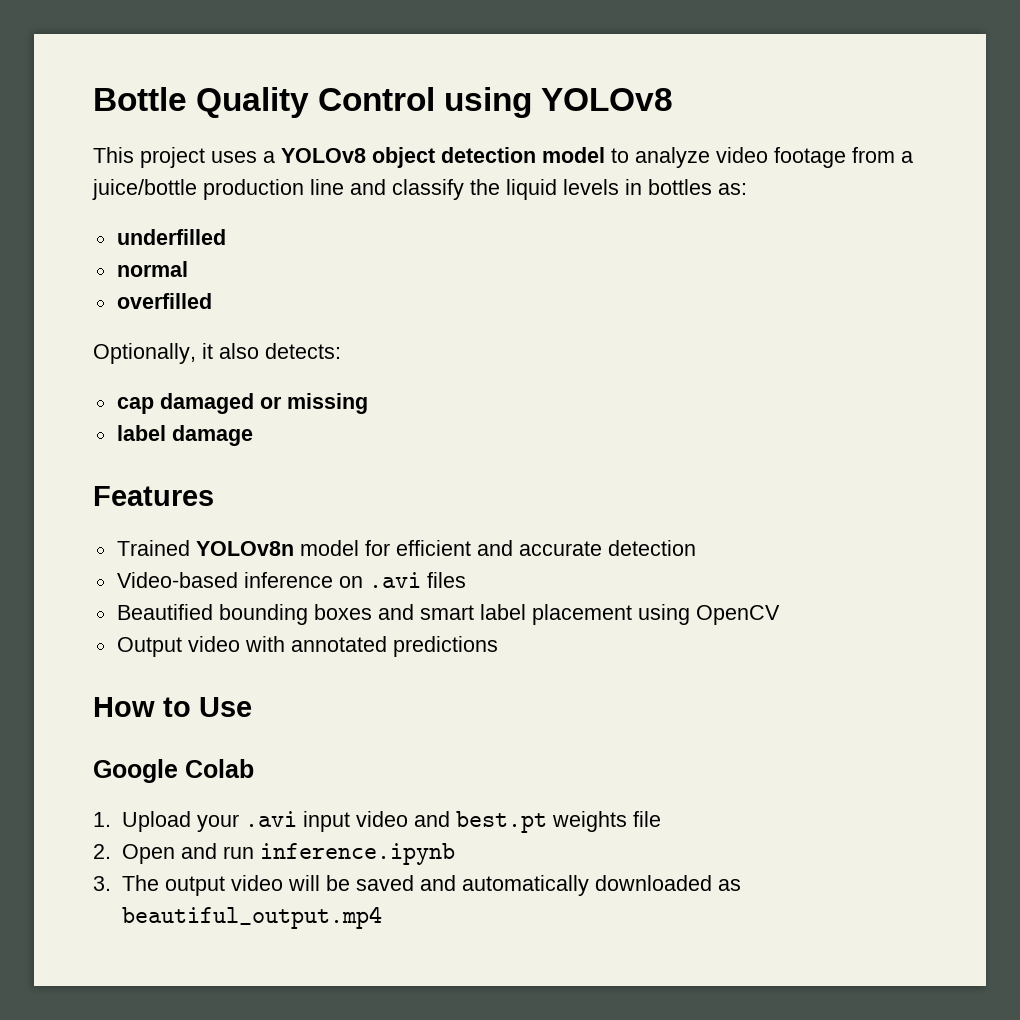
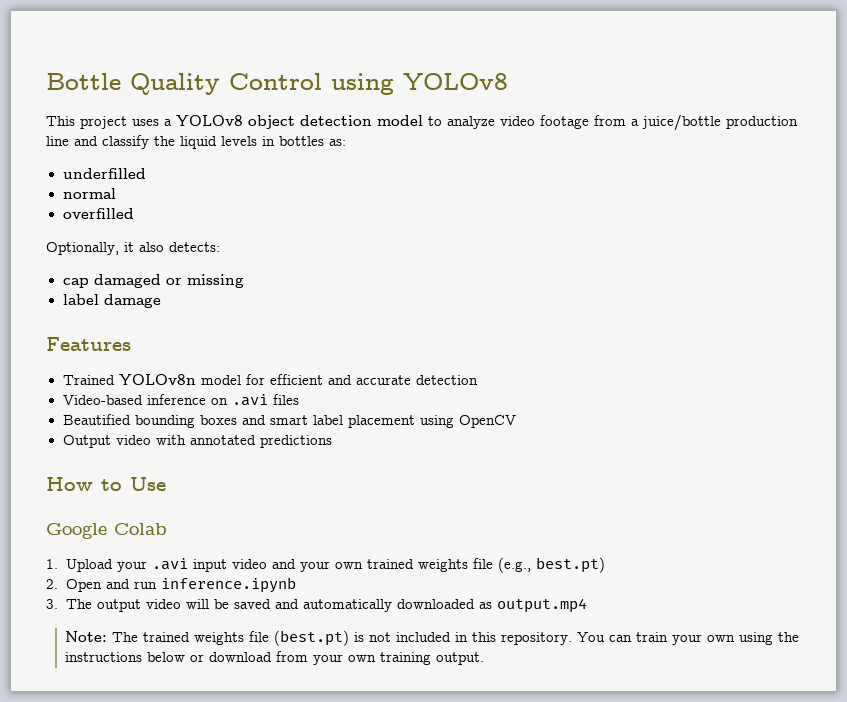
- 1. Upload your .avi input video and best.pt weights file
+ 1. Upload your .avi input video and your own trained weights file (e.g., best.pt)
- 3. The output video will be saved and automatically downloaded as beautiful_output.mp4
+ 3. The output video will be saved and automatically downloaded as output.mp4
+ Note: The trained weights file (best.pt) is not included in this repository. You can train your own using the instructions below or download from your own training output.

